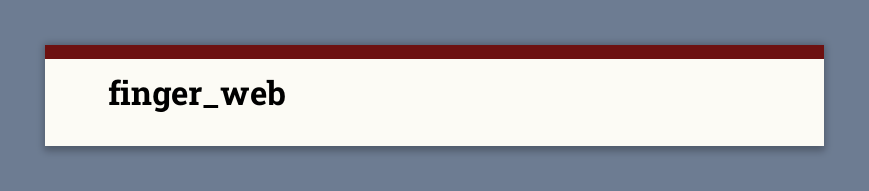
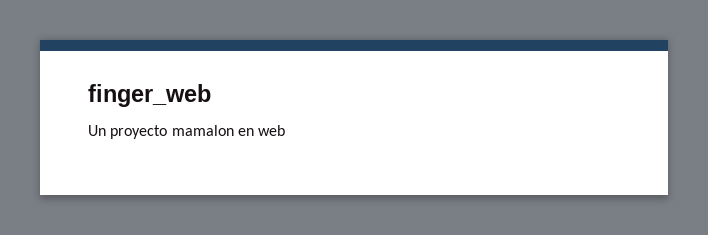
+ Un proyecto mamalon en web

